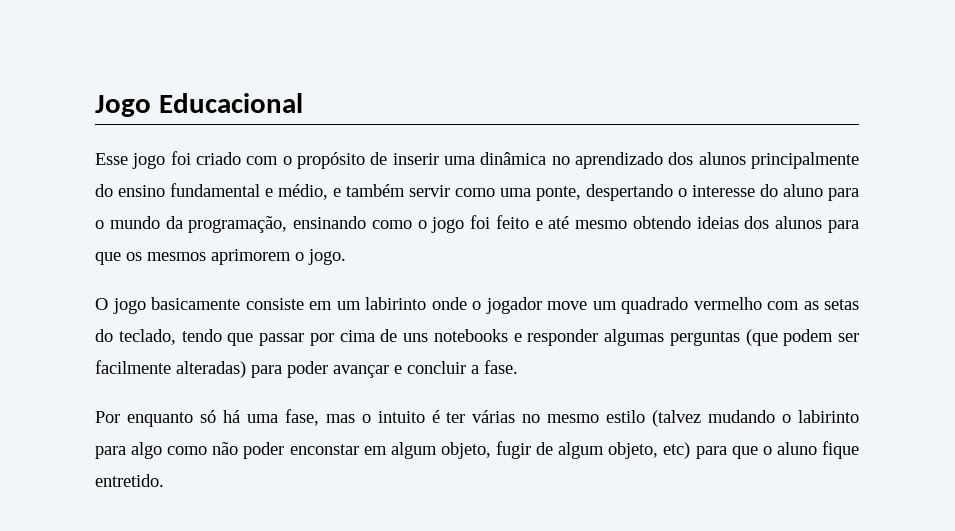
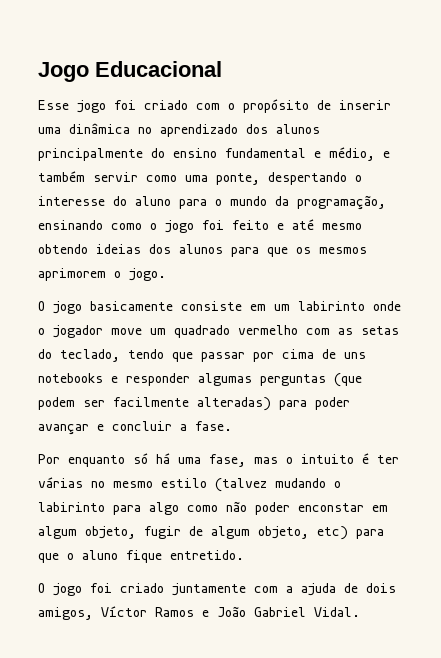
+ O jogo foi criado juntamente com a ajuda de dois amigos, Víctor Ramos e João Gabriel Vidal.

